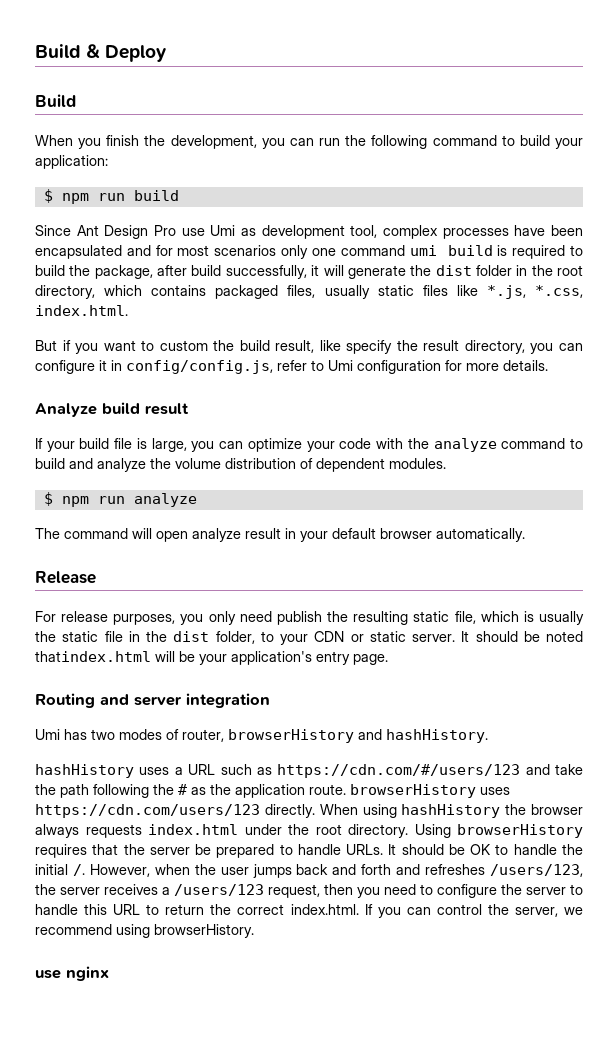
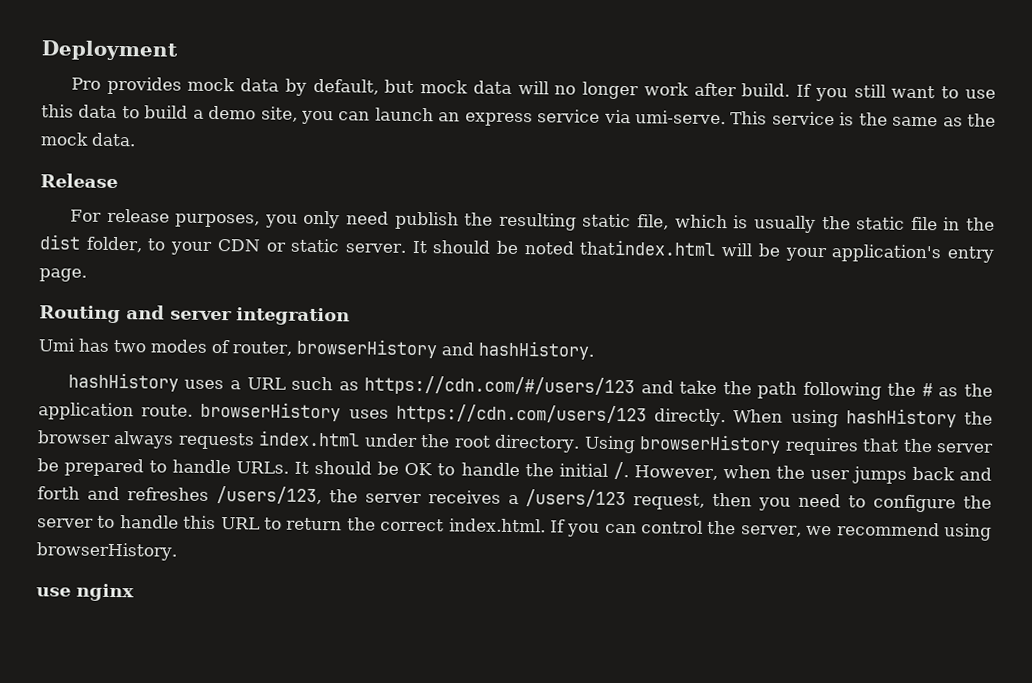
- Build & Deploy
- Build
- When you finish the development, you can run the following command to build your application:
- $ npm run build
- Since Ant Design Pro use Umi as development tool, complex processes have been encapsulated and for most scenarios only one command umi build is required to build the package, after build successfully, it will generate the dist folder in the root directory, which contains packaged files, usually static files like *.js, *.css, index.html.
- But if you want to custom the build result, like specify the result directory, you can configure it in config/config.js, refer to Umi configuration for more details.
- Analyze build result
- If your build file is large, you can optimize your code with the analyze command to build and analyze the volume distribution of dependent modules.
- $ npm run analyze
- The command will open analyze result in your default browser automatically.
+ Deployment
+ Pro provides mock data by default, but mock data will no longer work after build. If you still want to use this data to build a demo site, you can launch an express service via umi-serve. This service is the same as the mock data.

